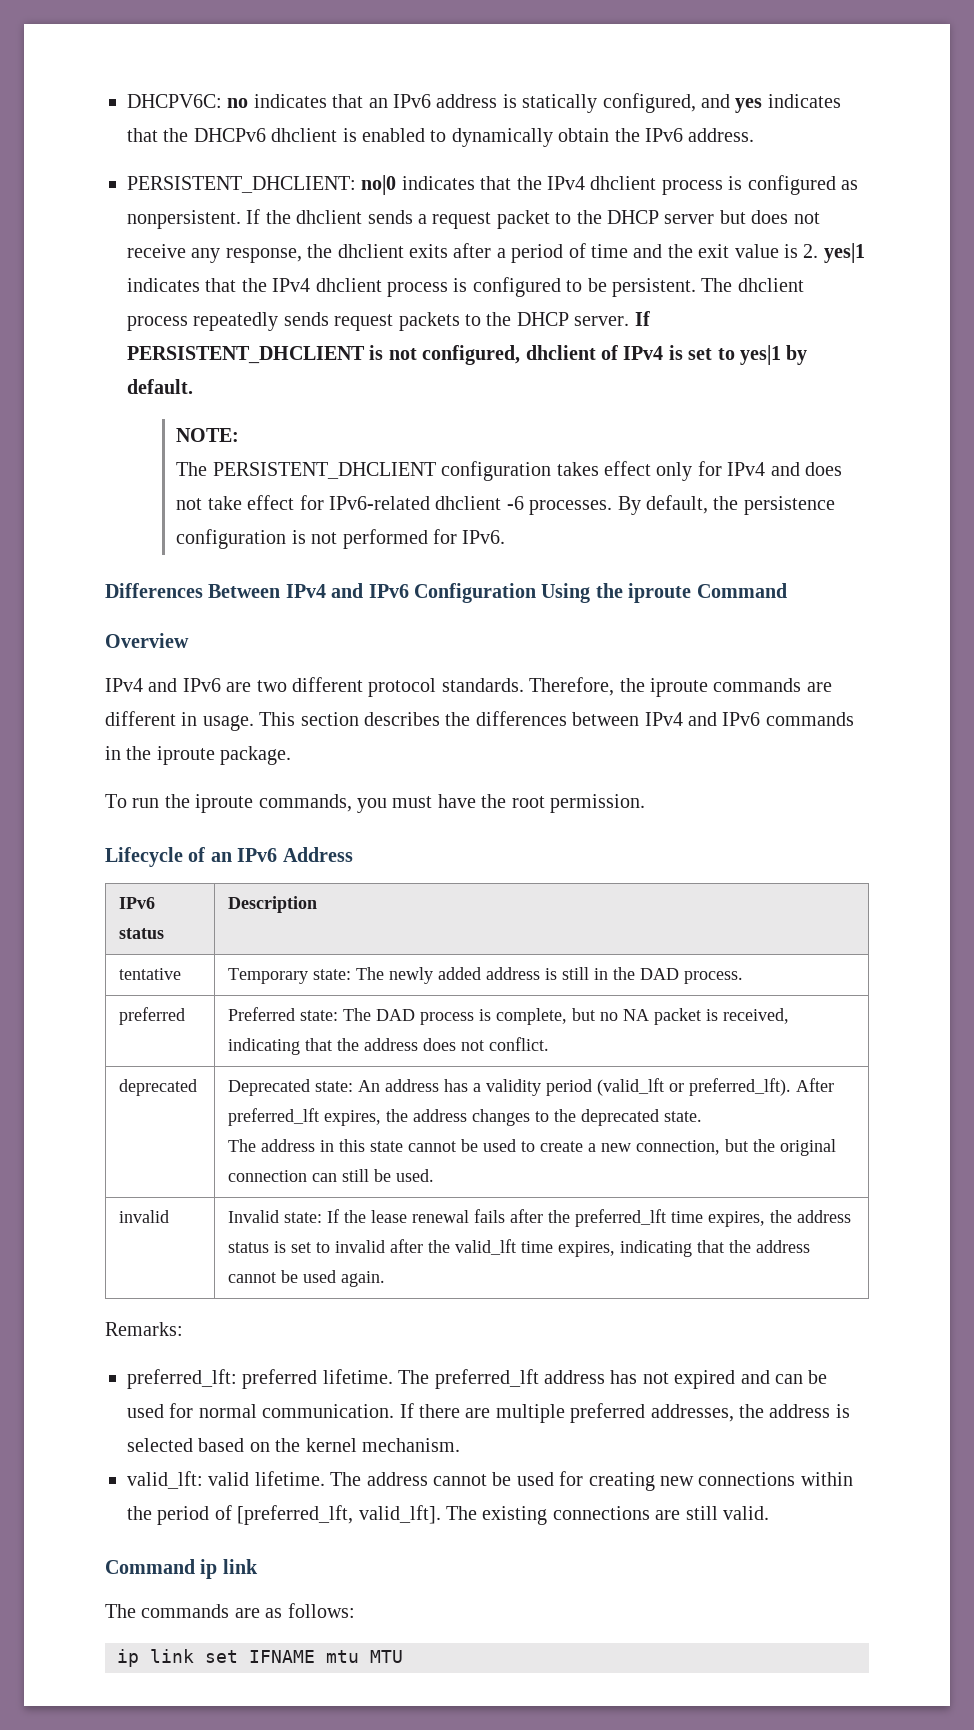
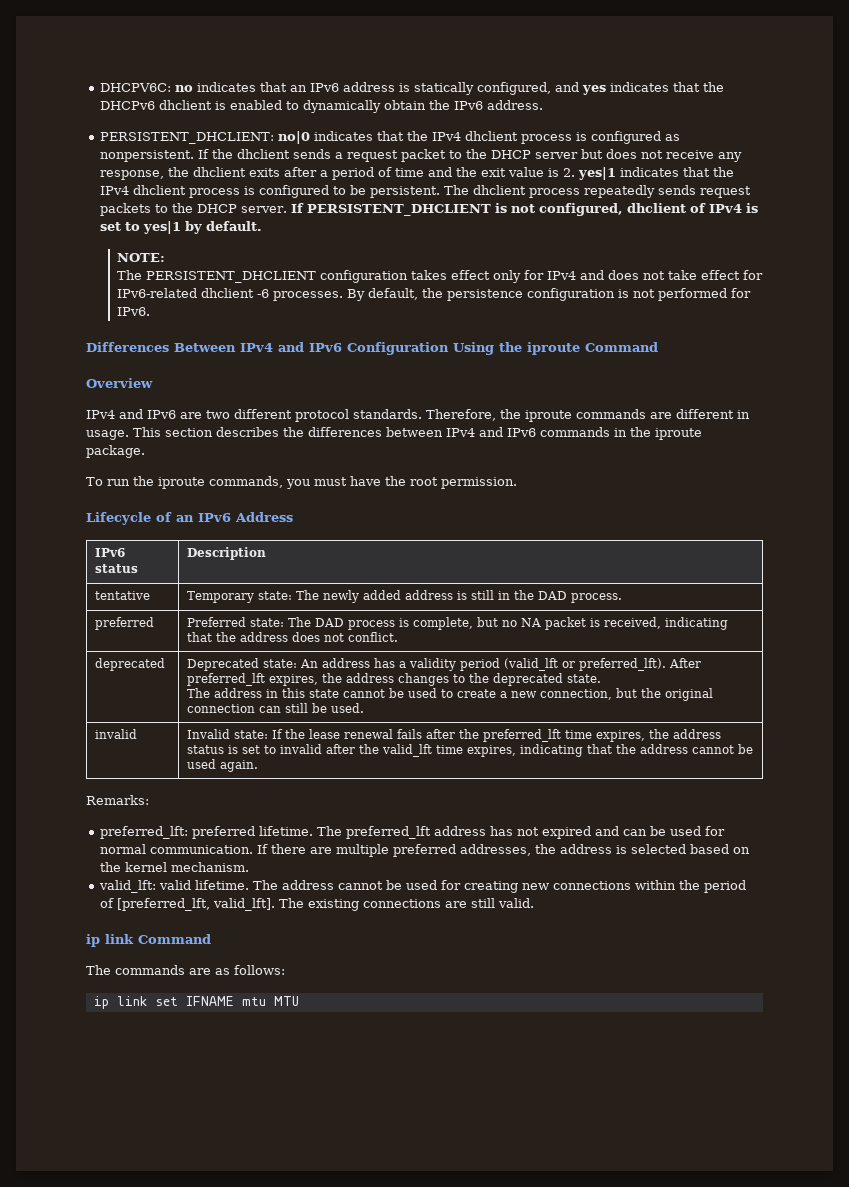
- Command ip link
+ ip link Command

